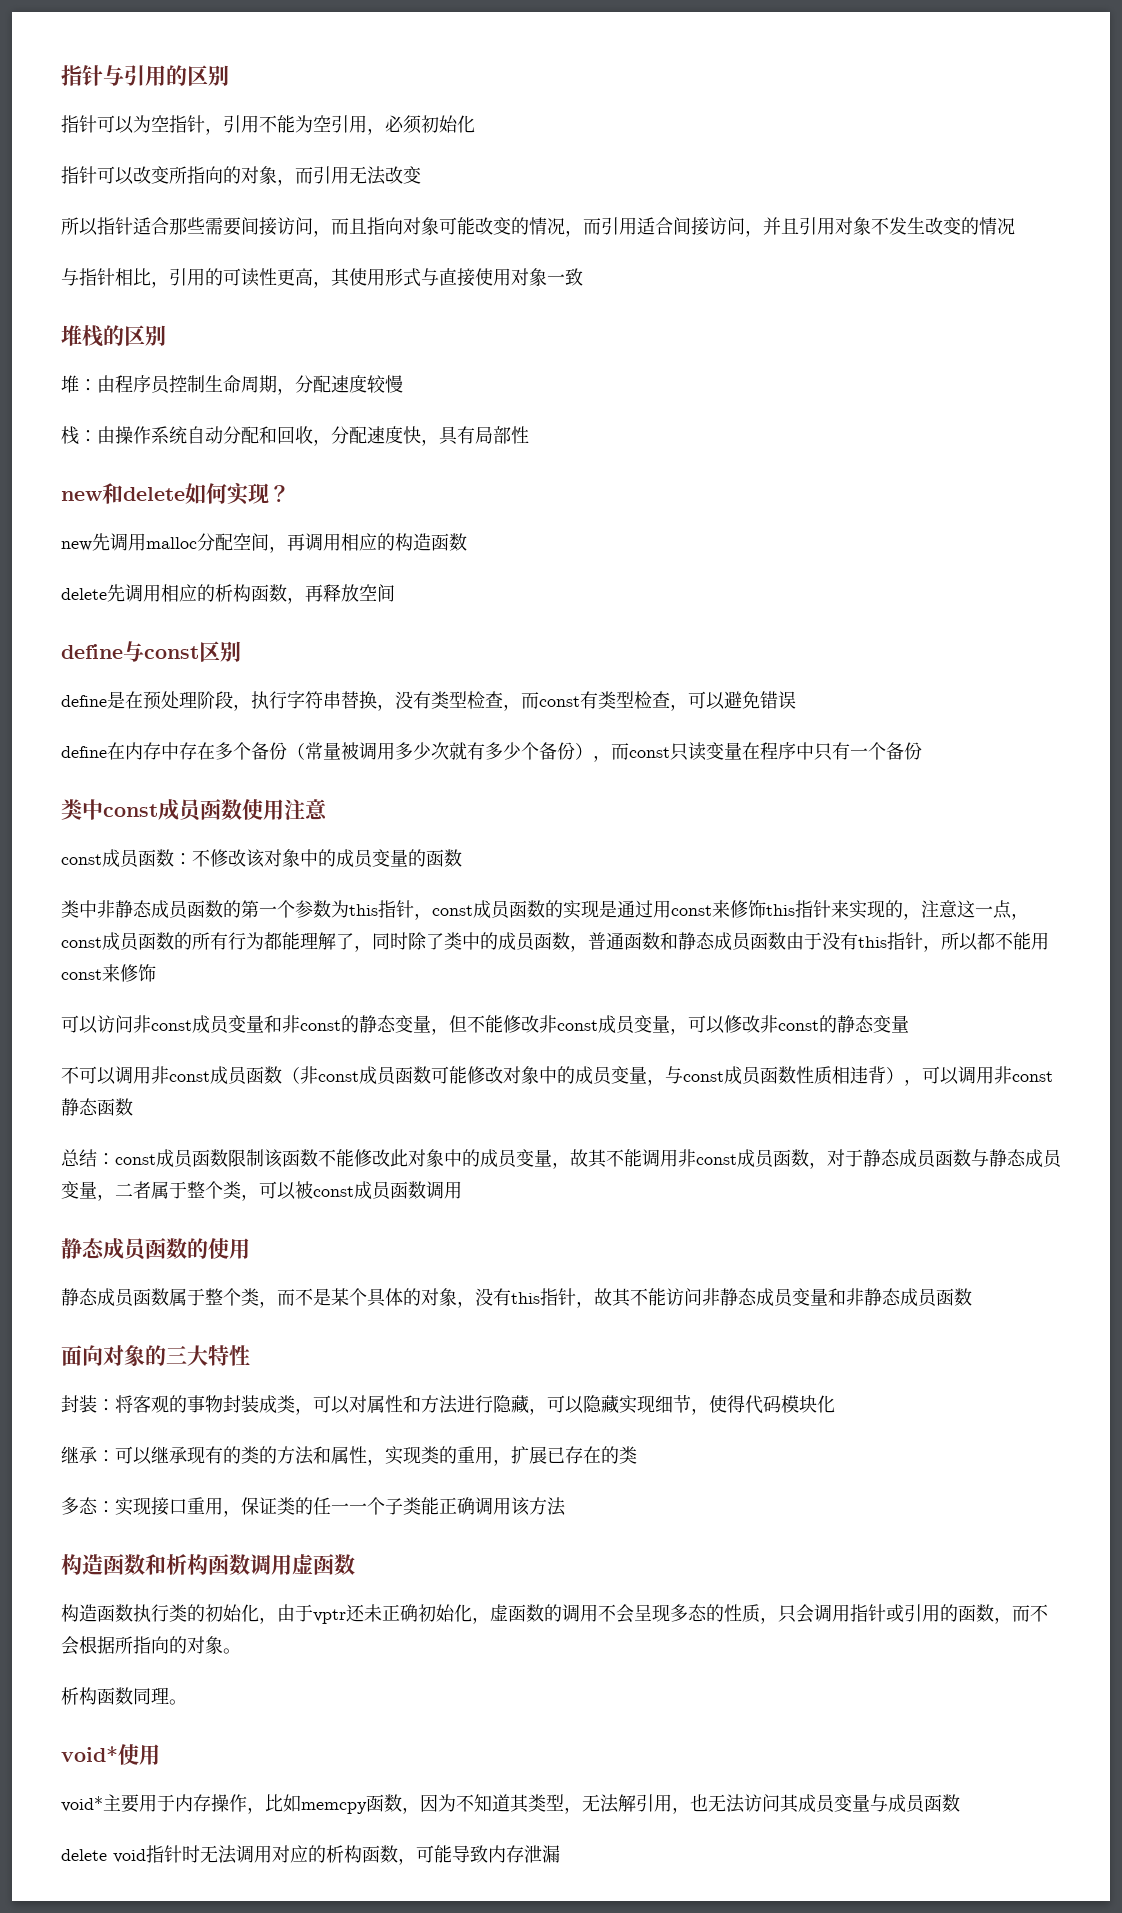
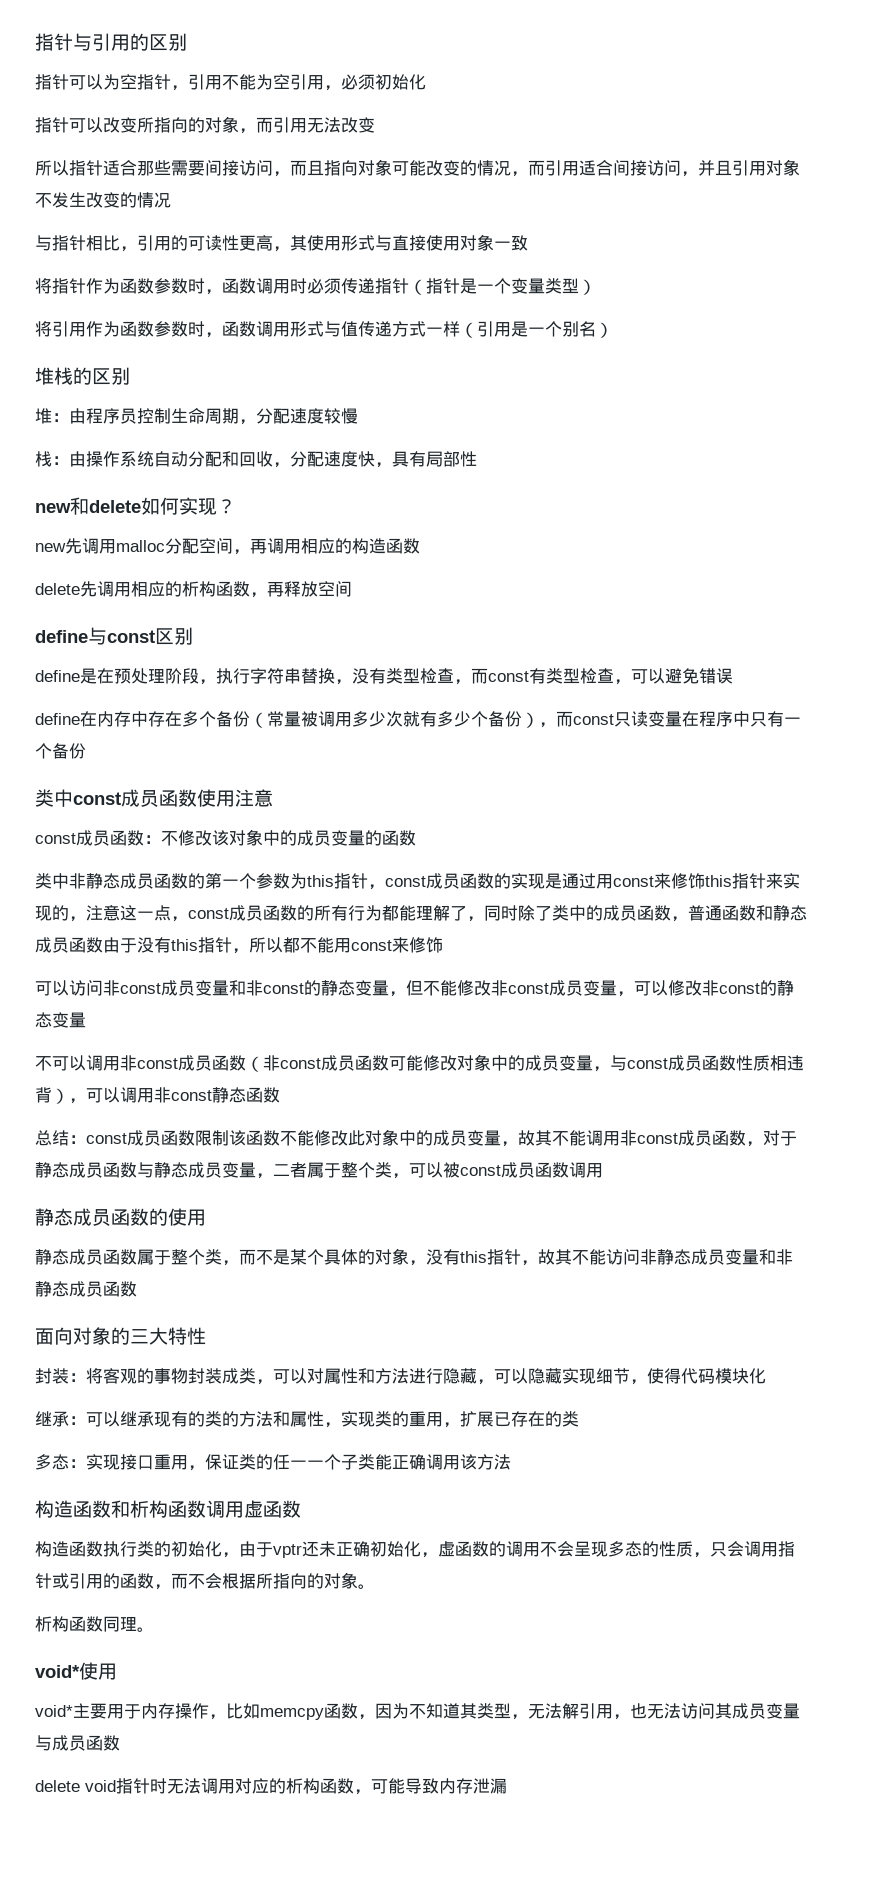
+ 将指针作为函数参数时，函数调用时必须传递指针（指针是一个变量类型）
+ 将引用作为函数参数时，函数调用形式与值传递方式一样（引用是一个别名）

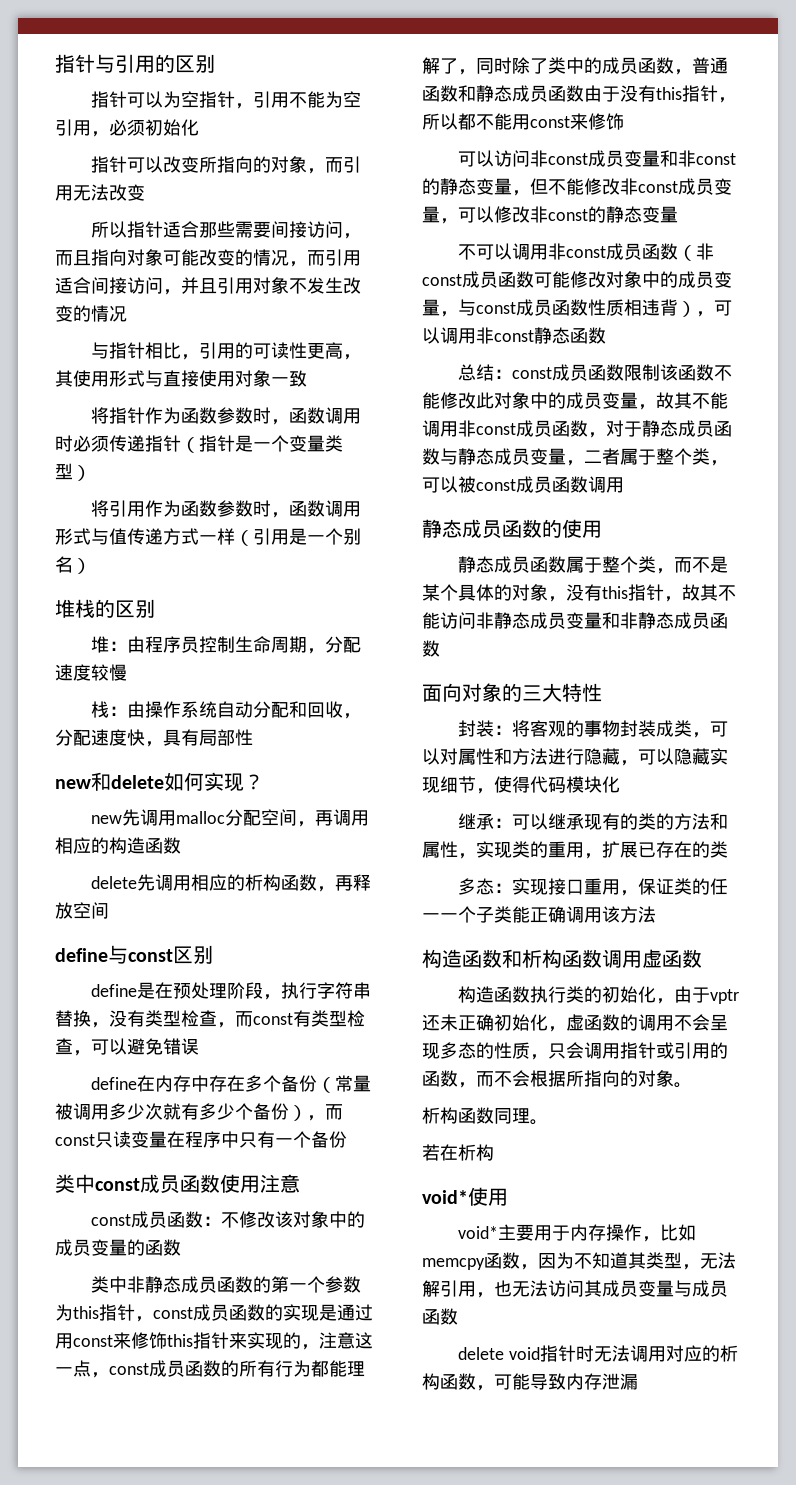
+ 若在析构

